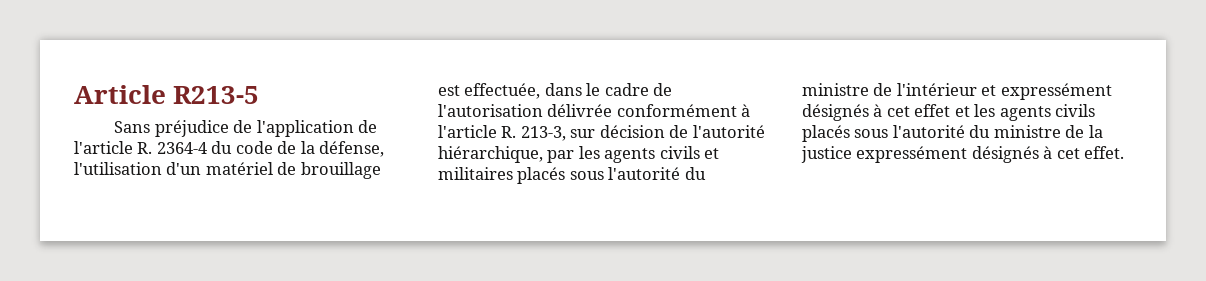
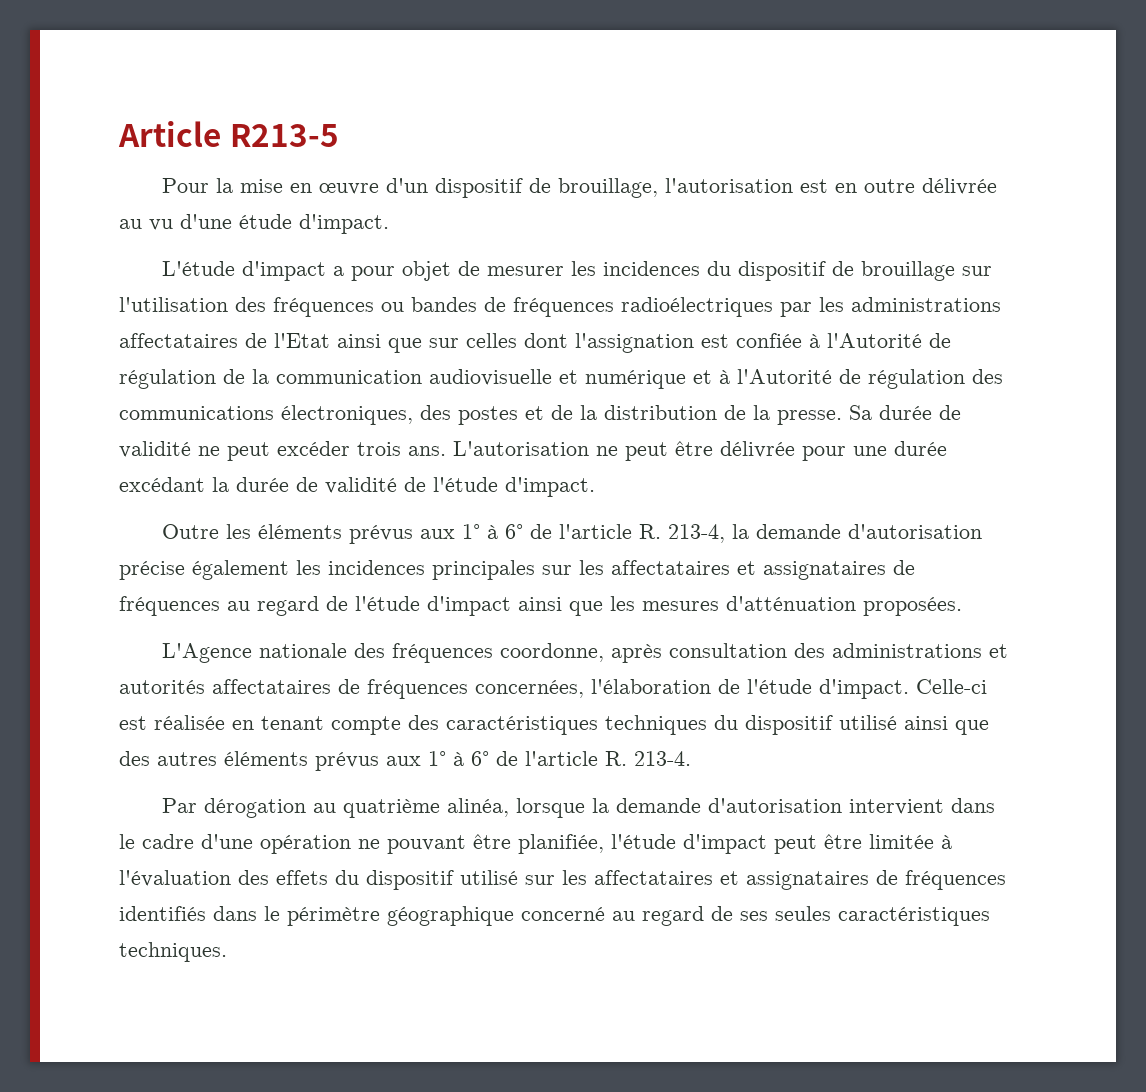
- Sans préjudice de l'application de l'article R. 2364-4 du code de la défense, l'utilisation d'un matériel de brouillage est effectuée, dans le cadre de l'autorisation délivrée conformément à l'article R. 213-3, sur décision de l'autorité hiérarchique, par les agents civils et militaires placés sous l'autorité du ministre de l'intérieur et expressément désignés à cet effet et les agents civils placés sous l'autorité du ministre de la justice expressément désignés à cet effet.
+ Pour la mise en œuvre d'un dispositif de brouillage, l'autorisation est en outre délivrée au vu d'une étude d'impact.
+ L'étude d'impact a pour objet de mesurer les incidences du dispositif de brouillage sur l'utilisation des fréquences ou bandes de fréquences radioélectriques par les administrations affectataires de l'Etat ainsi que sur celles dont l'assignation est confiée à l'Autorité de régulation de la communication audiovisuelle et numérique et à l'Autorité de régulation des communications électroniques, des postes et de la distribution de la presse. Sa durée de validité ne peut excéder trois ans. L'autorisation ne peut être délivrée pour une durée excédant la durée de validité de l'étude d'impact.
+ Outre les éléments prévus aux 1° à 6° de l'article R. 213-4, la demande d'autorisation précise également les incidences principales sur les affectataires et assignataires de fréquences au regard de l'étude d'impact ainsi que les mesures d'atténuation proposées.
+ L'Agence nationale des fréquences coordonne, après consultation des administrations et autorités affectataires de fréquences concernées, l'élaboration de l'étude d'impact. Celle-ci est réalisée en tenant compte des caractéristiques techniques du dispositif utilisé ainsi que des autres éléments prévus aux 1° à 6° de l'article R. 213-4.
+ Par dérogation au quatrième alinéa, lorsque la demande d'autorisation intervient dans le cadre d'une opération ne pouvant être planifiée, l'étude d'impact peut être limitée à l'évaluation des effets du dispositif utilisé sur les affectataires et assignataires de fréquences identifiés dans le périmètre géographique concerné au regard de ses seules caractéristiques techniques.

